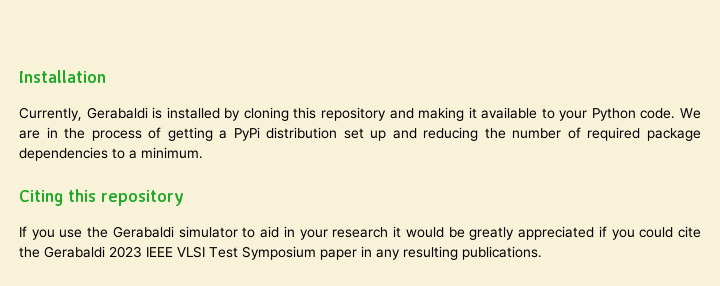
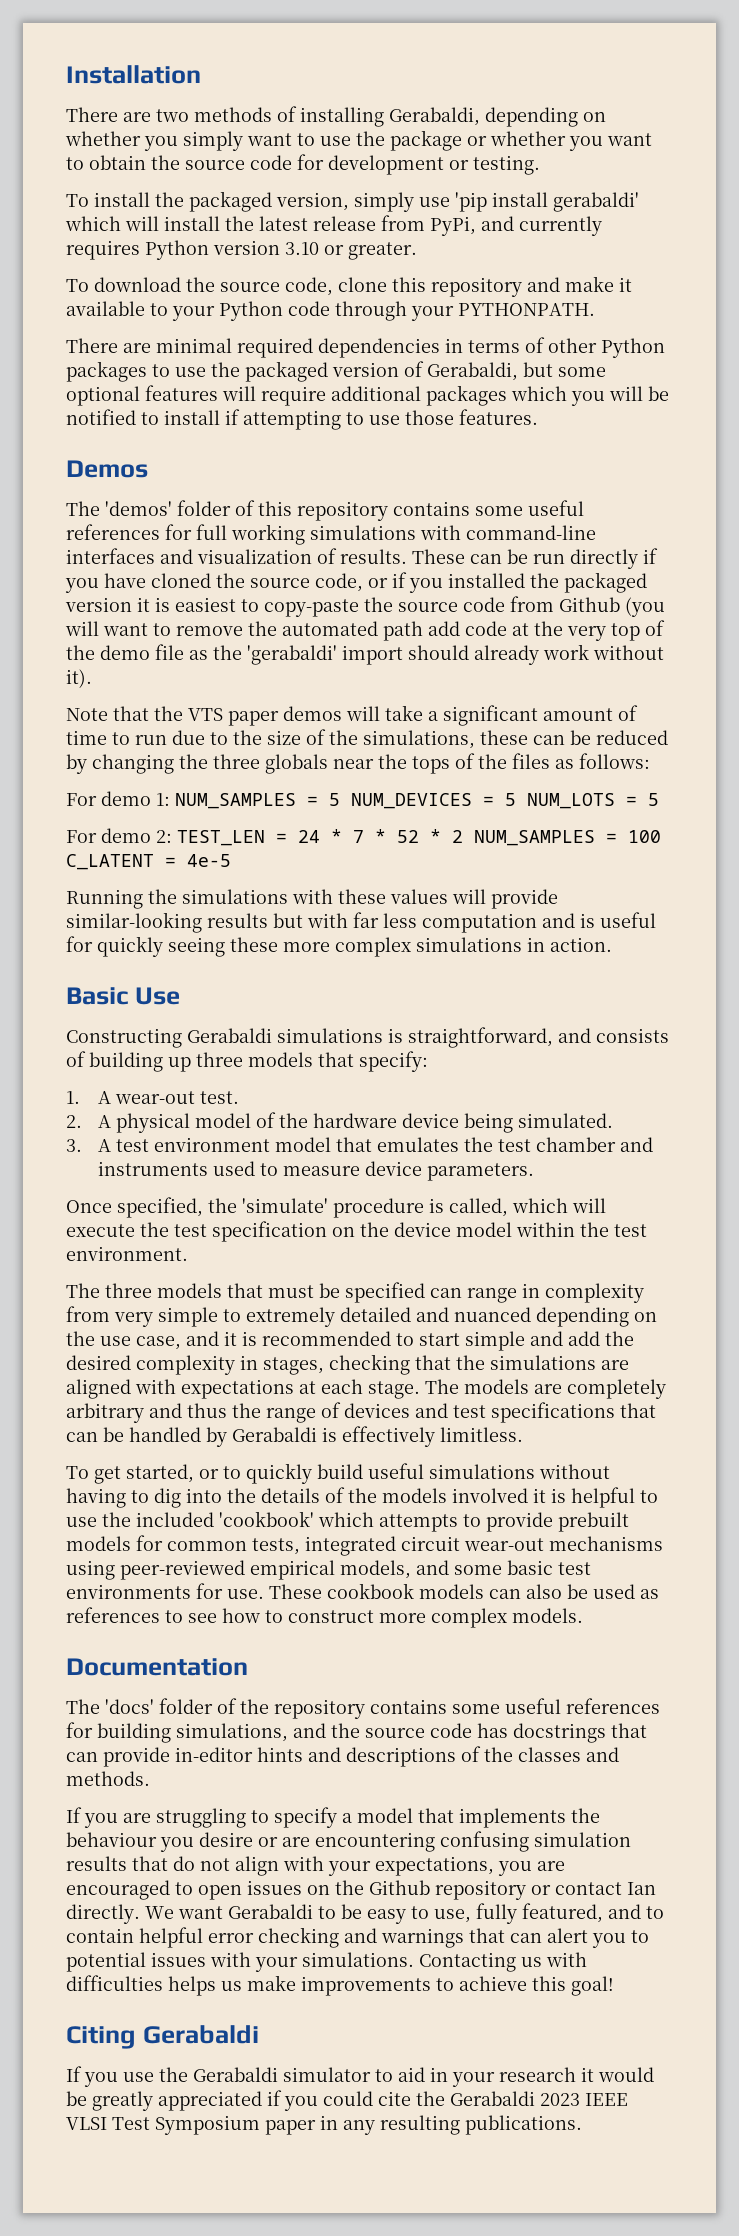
- Currently, Gerabaldi is installed by cloning this repository and making it available to your Python code. We are in the process of getting a PyPi distribution set up and reducing the number of required package dependencies to a minimum.
+ There are two methods of installing Gerabaldi, depending on whether you simply want to use the package or whether you want to obtain the source code for development or testing.
+ To install the packaged version, simply use 'pip install gerabaldi' which will install the latest release from PyPi, and currently requires Python version 3.10 or greater.
+ To download the source code, clone this repository and make it available to your Python code through your PYTHONPATH.
+ There are minimal required dependencies in terms of other Python packages to use the packaged version of Gerabaldi, but some optional features will require additional packages which you will be notified to install if attempting to use those features.
+ Demos
+ The 'demos' folder of this repository contains some useful references for full working simulations with command-line interfaces and visualization of results. These can be run directly if you have cloned the source code, or if you installed the packaged version it is easiest to copy-paste the source code from Github (you will want to remove the automated path add code at the very top of the demo file as the 'gerabaldi' import should already work without it).
+ Note that the VTS paper demos will take a significant amount of time to run due to the size of the simulations, these can be reduced by changing the three globals near the tops of the files as follows:
+ For demo 1: NUM_SAMPLES = 5 NUM_DEVICES = 5 NUM_LOTS = 5
+ For demo 2: TEST_LEN = 24 * 7 * 52 * 2 NUM_SAMPLES = 100 C_LATENT = 4e-5
+ Running the simulations with these values will provide similar-looking results but with far less computation and is useful for quickly seeing these more complex simulations in action.
+ Basic Use
+ Constructing Gerabaldi simulations is straightforward, and consists of building up three models that specify:
+ 1. A wear-out test.
+ 2. A physical model of the hardware device being simulated.
+ 3. A test environment model that emulates the test chamber and instruments used to measure device parameters.
+ Once specified, the 'simulate' procedure is called, which will execute the test specification on the device model within the test environment.
+ The three models that must be specified can range in complexity from very simple to extremely detailed and nuanced depending on the use case, and it is recommended to start simple and add the desired complexity in stages, checking that the simulations are aligned with expectations at each stage. The models are completely arbitrary and thus the range of devices and test specifications that can be handled by Gerabaldi is effectively limitless.
+ To get started, or to quickly build useful simulations without having to dig into the details of the models involved it is helpful to use the included 'cookbook' which attempts to provide prebuilt models for common tests, integrated circuit wear-out mechanisms using peer-reviewed empirical models, and some basic test environments for use. These cookbook models can also be used as references to see how to construct more complex models.
+ Documentation
+ The 'docs' folder of the repository contains some useful references for building simulations, and the source code has docstrings that can provide in-editor hints and descriptions of the classes and methods.
+ If you are struggling to specify a model that implements the behaviour you desire or are encountering confusing simulation results that do not align with your expectations, you are encouraged to open issues on the Github repository or contact Ian directly. We want Gerabaldi to be easy to use, fully featured, and to contain helpful error checking and warnings that can alert you to potential issues with your simulations. Contacting us with difficulties helps us make improvements to achieve this goal!
- Citing this repository
+ Citing Gerabaldi

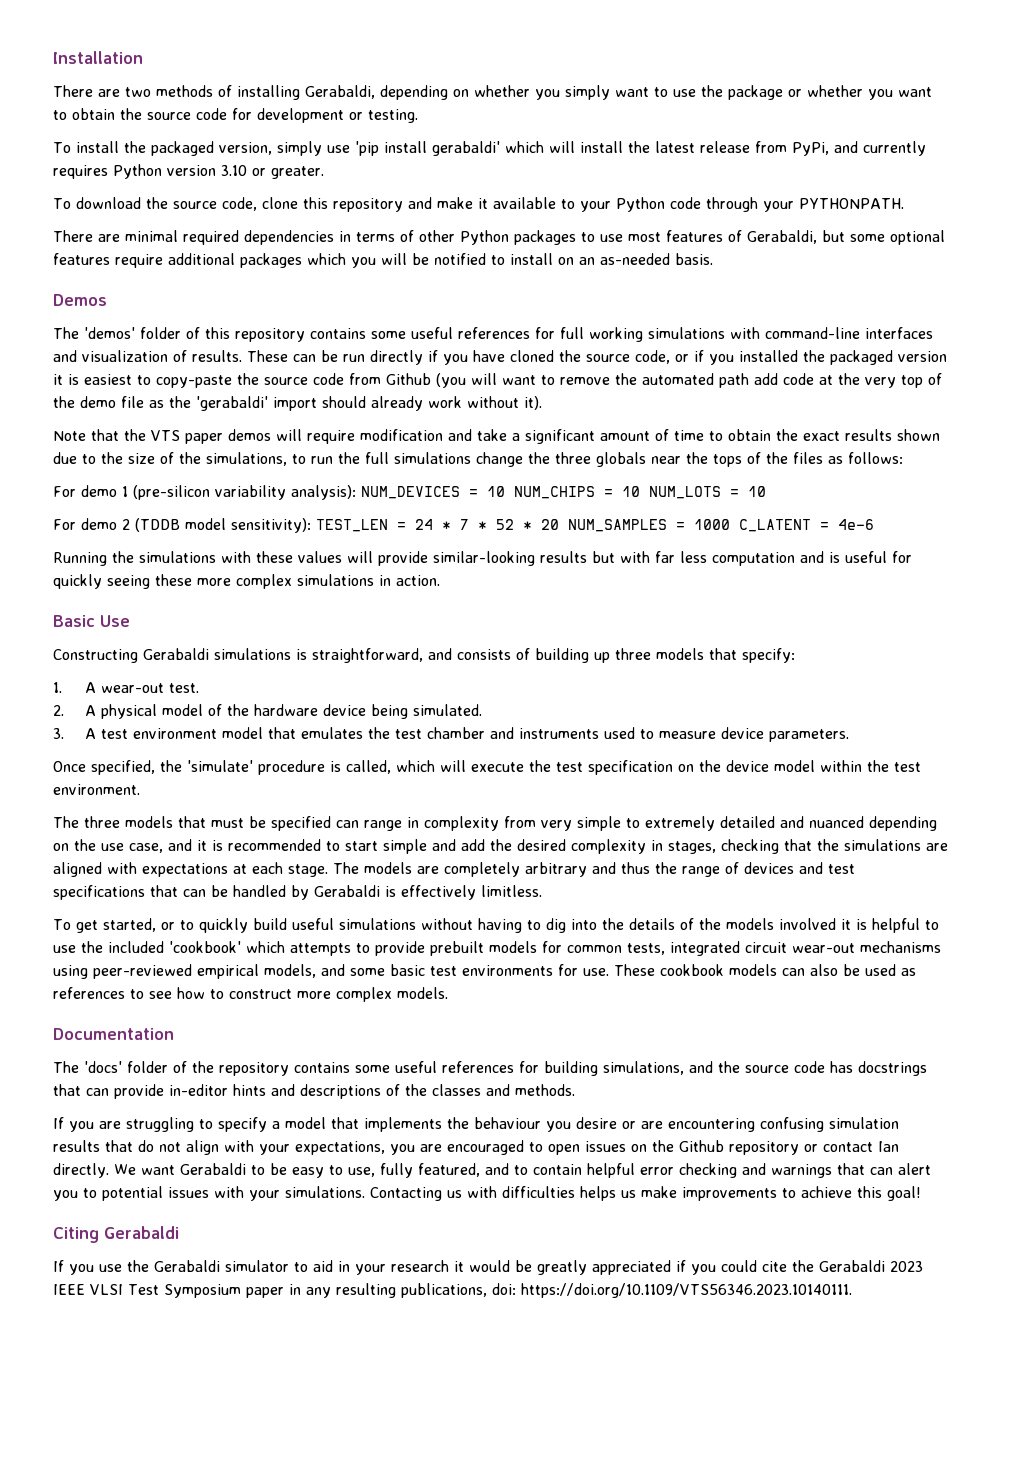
- There are minimal required dependencies in terms of other Python packages to use the packaged version of Gerabaldi, but some optional features will require additional packages which you will be notified to install if attempting to use those features.
+ There are minimal required dependencies in terms of other Python packages to use most features of Gerabaldi, but some optional features require additional packages which you will be notified to install on an as-needed basis.
- Note that the VTS paper demos will take a significant amount of time to run due to the size of the simulations, these can be reduced by changing the three globals near the tops of the files as follows:
+ Note that the VTS paper demos will require modification and take a significant amount of time to obtain the exact results shown due to the size of the simulations, to run the full simulations change the three globals near the tops of the files as follows:
- For demo 1: NUM_SAMPLES = 5 NUM_DEVICES = 5 NUM_LOTS = 5
- For demo 2: TEST_LEN = 24 * 7 * 52 * 2 NUM_SAMPLES = 100 C_LATENT = 4e-5
+ For demo 1 (pre-silicon variability analysis): NUM_DEVICES = 10 NUM_CHIPS = 10 NUM_LOTS = 10
+ For demo 2 (TDDB model sensitivity): TEST_LEN = 24 * 7 * 52 * 20 NUM_SAMPLES = 1000 C_LATENT = 4e-6
- If you use the Gerabaldi simulator to aid in your research it would be greatly appreciated if you could cite the Gerabaldi 2023 IEEE VLSI Test Symposium paper in any resulting publications.
+ If you use the Gerabaldi simulator to aid in your research it would be greatly appreciated if you could cite the Gerabaldi 2023 IEEE VLSI Test Symposium paper in any resulting publications, doi: https://doi.org/10.1109/VTS56346.2023.10140111.

